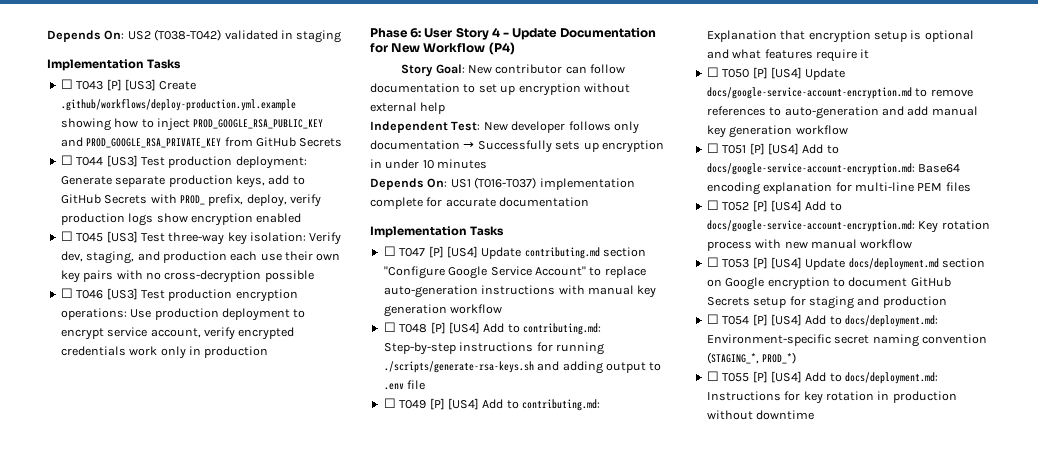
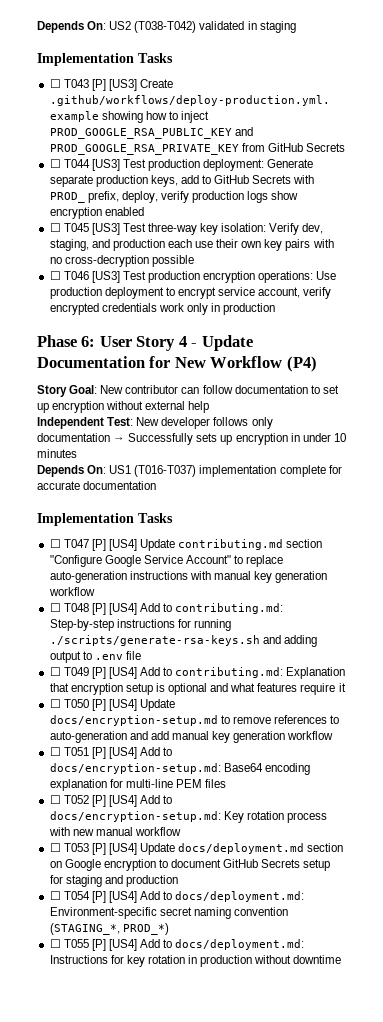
- ☐ T050 [P] [US4] Update docs/google-service-account-encryption.md to remove references to auto-generation and add manual key generation workflow
+ ☐ T050 [P] [US4] Update docs/encryption-setup.md to remove references to auto-generation and add manual key generation workflow
- ☐ T051 [P] [US4] Add to docs/google-service-account-encryption.md: Base64 encoding explanation for multi-line PEM files
+ ☐ T051 [P] [US4] Add to docs/encryption-setup.md: Base64 encoding explanation for multi-line PEM files
- ☐ T052 [P] [US4] Add to docs/google-service-account-encryption.md: Key rotation process with new manual workflow
+ ☐ T052 [P] [US4] Add to docs/encryption-setup.md: Key rotation process with new manual workflow

